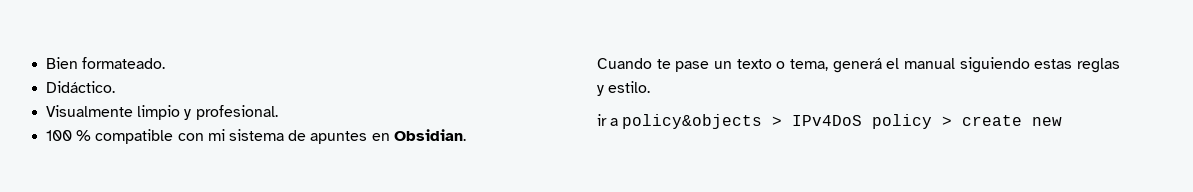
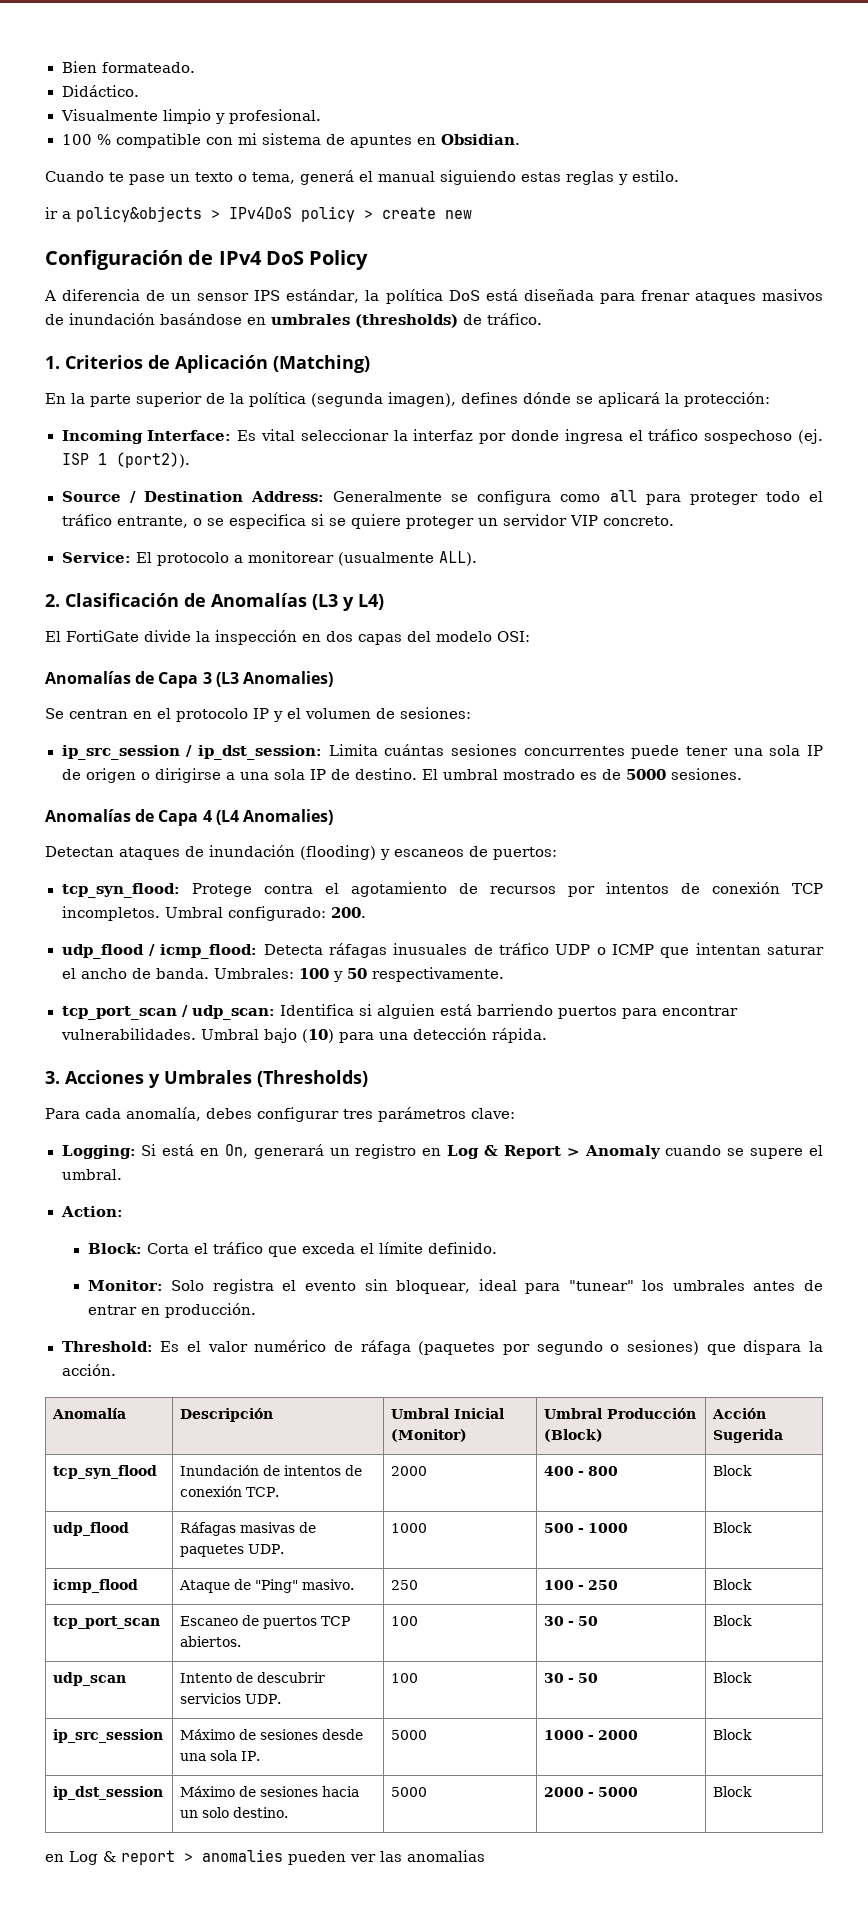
+ Configuración de IPv4 DoS Policy
+ A diferencia de un sensor IPS estándar, la política DoS está diseñada para frenar ataques masivos de inundación basándose en umbrales (thresholds) de tráfico.
+ 1. Criterios de Aplicación (Matching)
+ En la parte superior de la política (segunda imagen), defines dónde se aplicará la protección:
+ Incoming Interface: Es vital seleccionar la interfaz por donde ingresa el tráfico sospechoso (ej. ISP 1 (port2)).
+ Source / Destination Address: Generalmente se configura como all para proteger todo el tráfico entrante, o se especifica si se quiere proteger un servidor VIP concreto.
+ Service: El protocolo a monitorear (usualmente ALL).
+ 2. Clasificación de Anomalías (L3 y L4)
+ El FortiGate divide la inspección en dos capas del modelo OSI:
+ Anomalías de Capa 3 (L3 Anomalies)
+ Se centran en el protocolo IP y el volumen de sesiones:
+ ip_src_session / ip_dst_session: Limita cuántas sesiones concurrentes puede tener una sola IP de origen o dirigirse a una sola IP de destino. El umbral mostrado es de 5000 sesiones.
+ Anomalías de Capa 4 (L4 Anomalies)
+ Detectan ataques de inundación (flooding) y escaneos de puertos:
+ tcp_syn_flood: Protege contra el agotamiento de recursos por intentos de conexión TCP incompletos. Umbral configurado: 200.
+ udp_flood / icmp_flood: Detecta ráfagas inusuales de tráfico UDP o ICMP que intentan saturar el ancho de banda. Umbrales: 100 y 50 respectivamente.
+ tcp_port_scan / udp_scan: Identifica si alguien está barriendo puertos para encontrar vulnerabilidades. Umbral bajo (10) para una detección rápida.
+ 3. Acciones y Umbrales (Thresholds)
+ Para cada anomalía, debes configurar tres parámetros clave:
+ Logging: Si está en On, generará un registro en Log & Report > Anomaly cuando se supere el umbral.
+ Action:
+ Block: Corta el tráfico que exceda el límite definido.
+ Monitor: Solo registra el evento sin bloquear, ideal para "tunear" los umbrales antes de entrar en producción.
+ Threshold: Es el valor numérico de ráfaga (paquetes por segundo o sesiones) que dispara la acción.
+ Anomalía | Descripción | Umbral Inicial (Monitor) | Umbral Producción (Block) | Acción Sugerida
+ tcp_syn_flood | Inundación de intentos de conexión TCP. | 2000 | 400 - 800 | Block
+ udp_flood | Ráfagas masivas de paquetes UDP. | 1000 | 500 - 1000 | Block
+ icmp_flood | Ataque de "Ping" masivo. | 250 | 100 - 250 | Block
+ tcp_port_scan | Escaneo de puertos TCP abiertos. | 100 | 30 - 50 | Block
+ udp_scan | Intento de descubrir servicios UDP. | 100 | 30 - 50 | Block
+ ip_src_session | Máximo de sesiones desde una sola IP. | 5000 | 1000 - 2000 | Block
+ ip_dst_session | Máximo de sesiones hacia un solo destino. | 5000 | 2000 - 5000 | Block
+ en Log & report > anomalies pueden ver las anomalias

